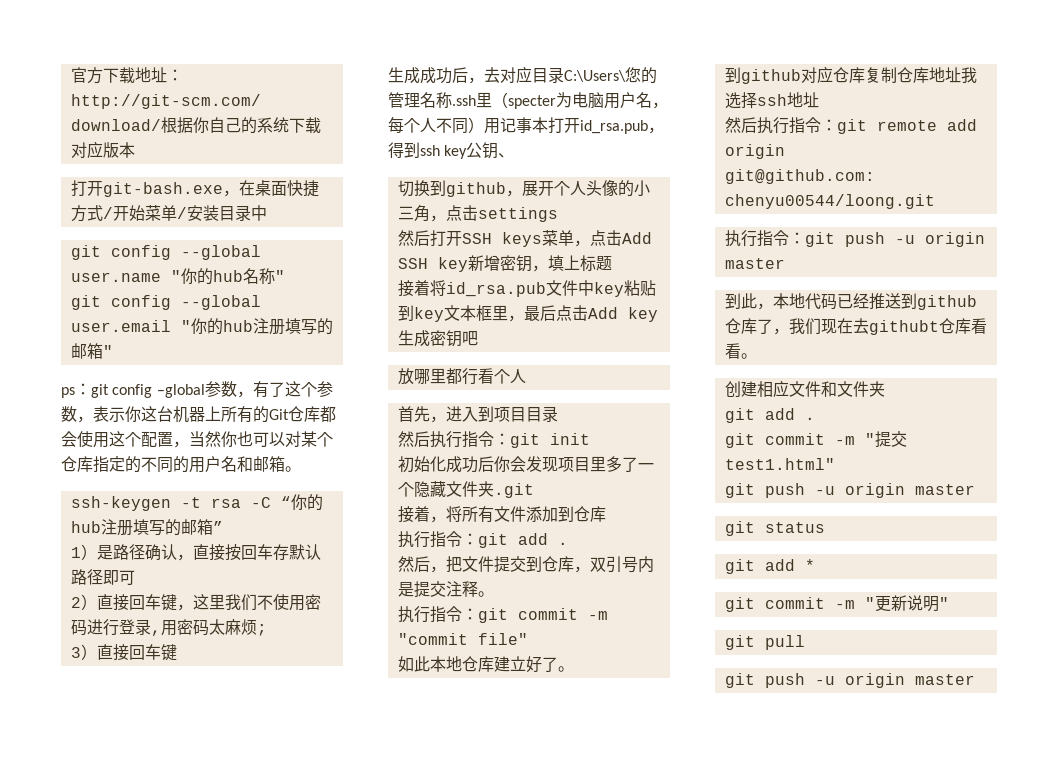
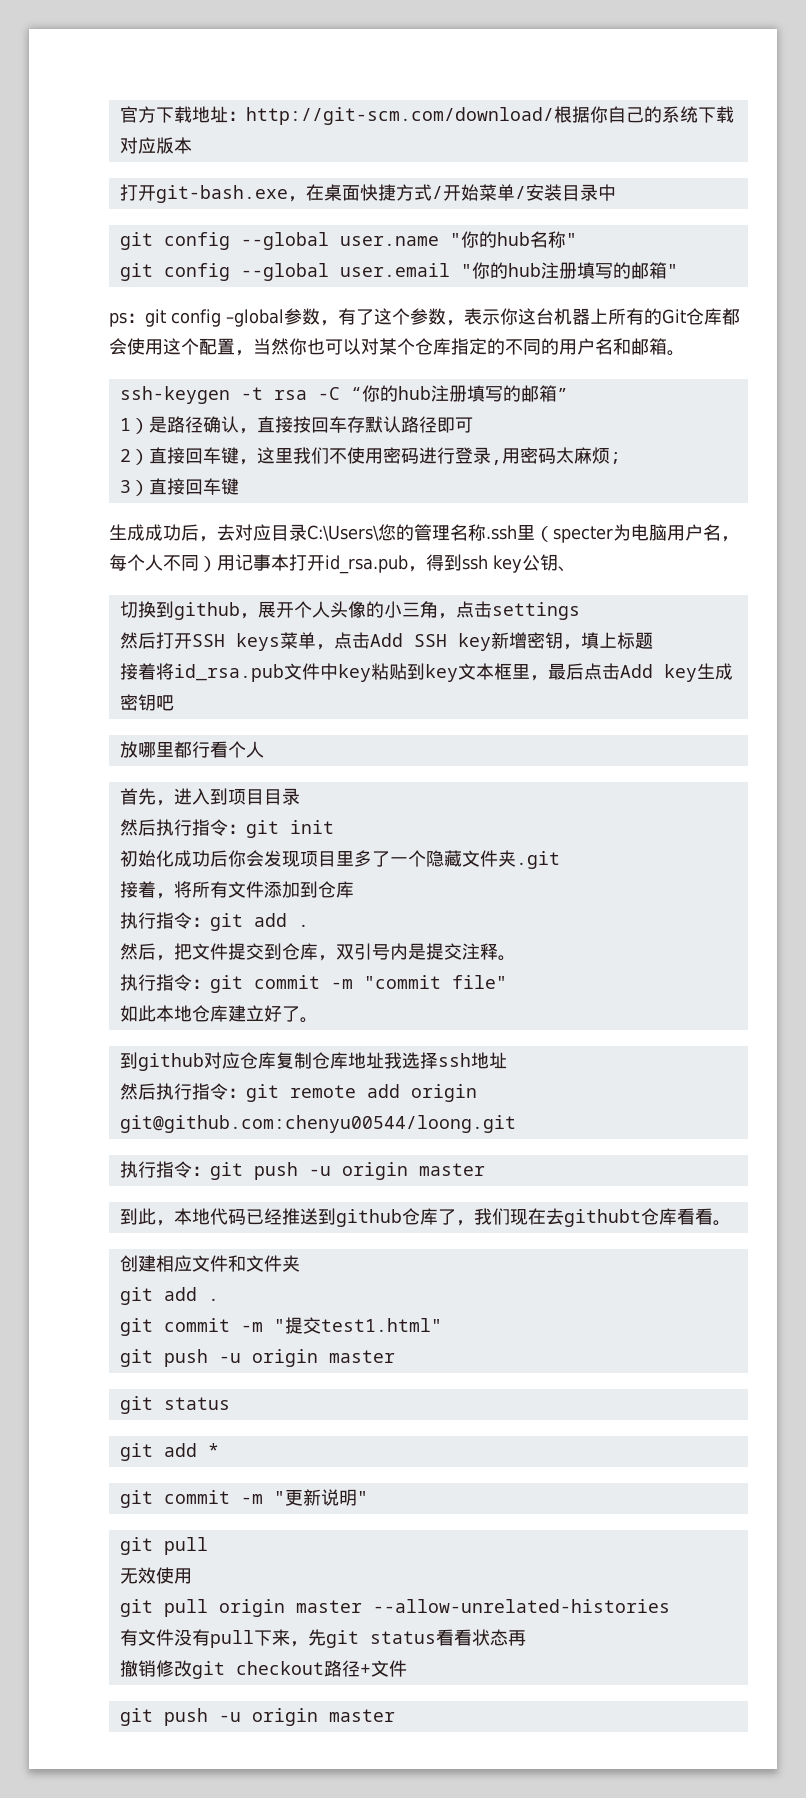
+ 无效使用
+ git pull origin master --allow-unrelated-histories
+ 有文件没有pull下来，先git status看看状态再
+ 撤销修改git checkout路径+文件

